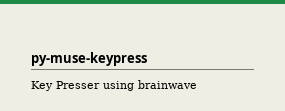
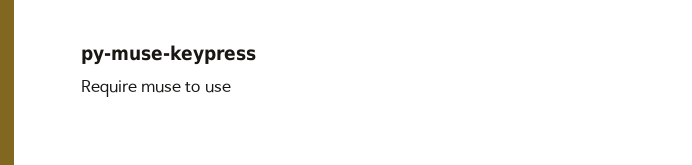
- Key Presser using brainwave
+ Require muse to use

